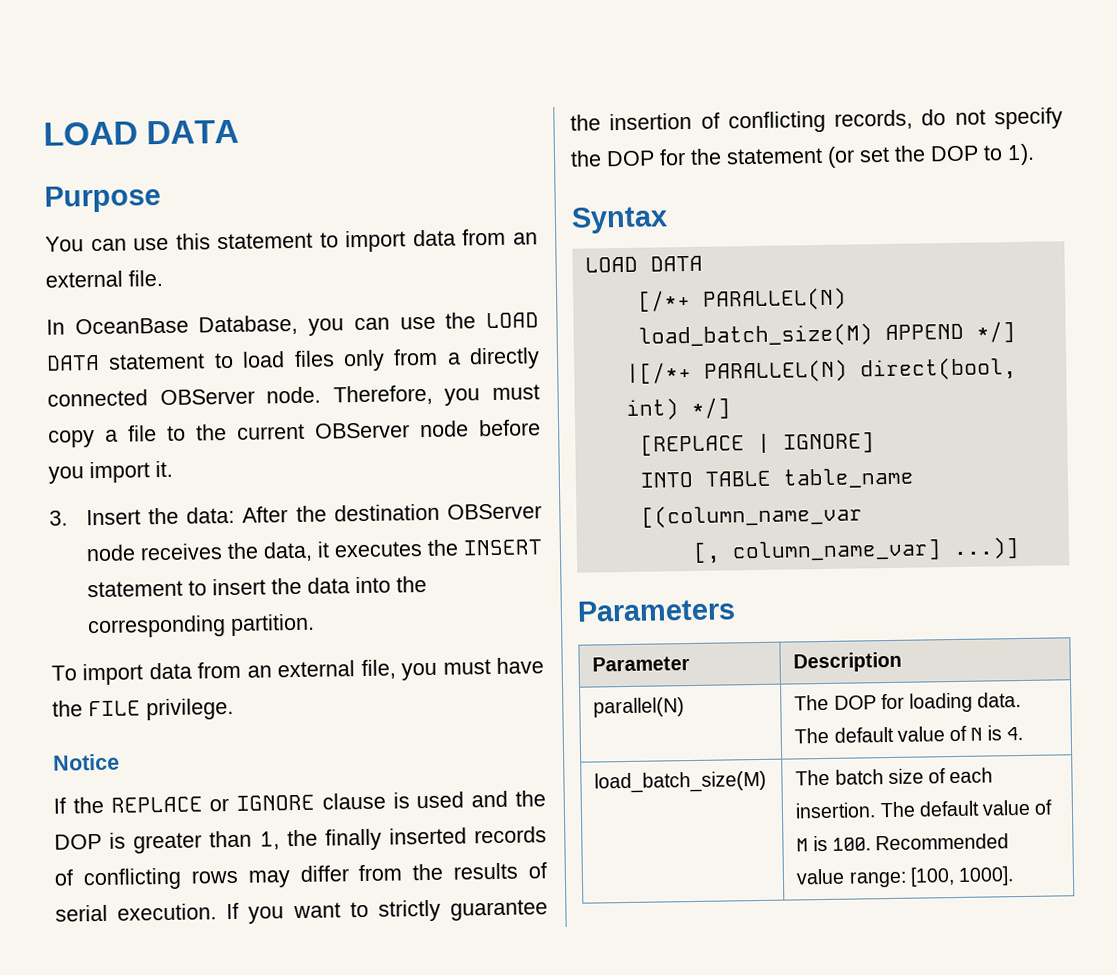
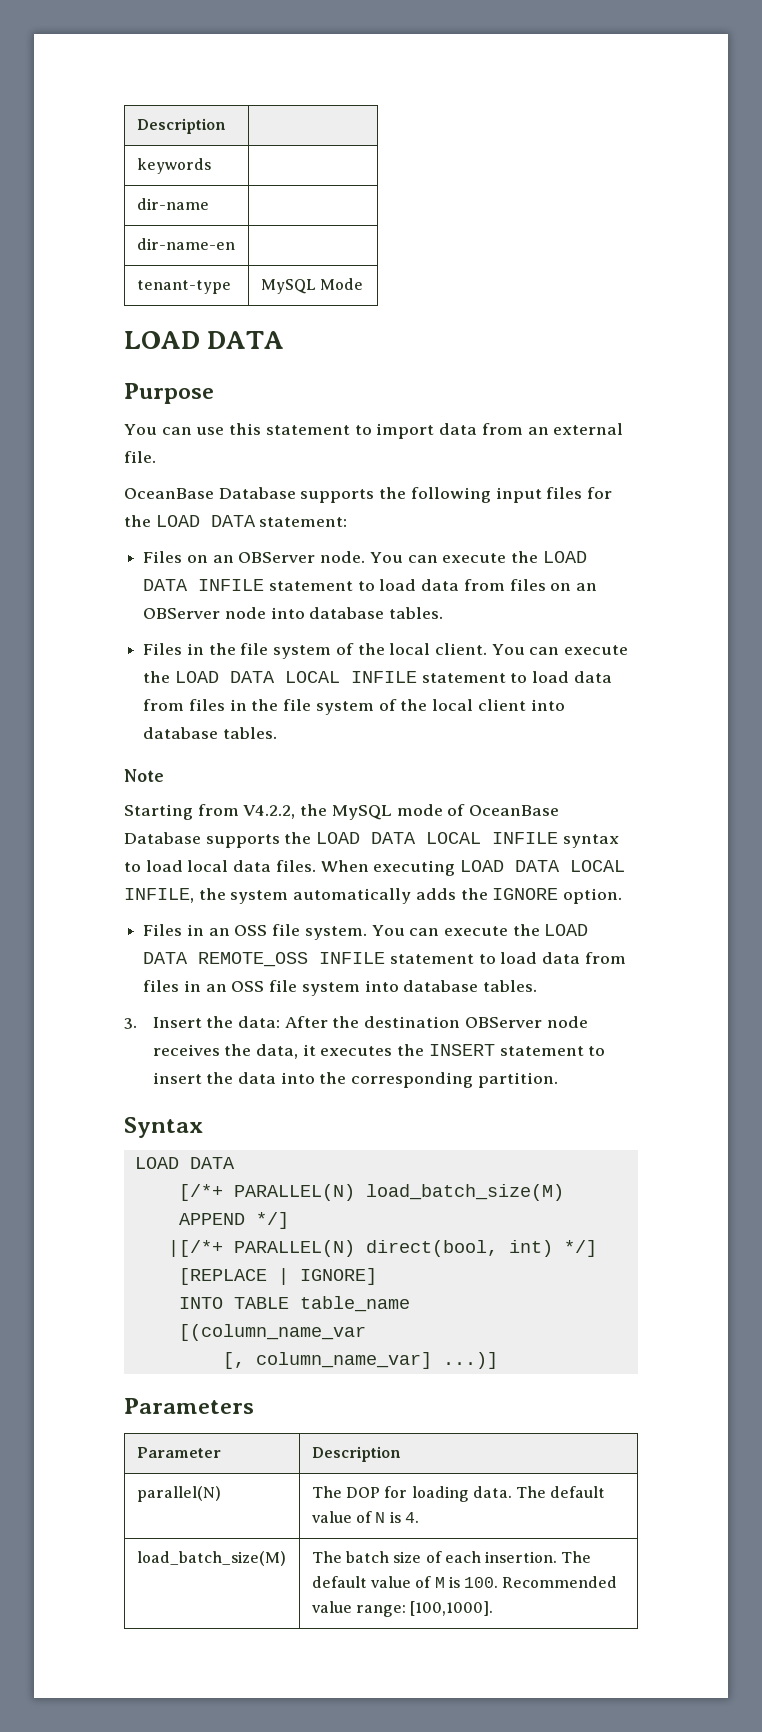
+ Description |
+ keywords |
+ dir-name |
+ dir-name-en |
+ tenant-type | MySQL Mode
- In OceanBase Database, you can use the LOAD DATA statement to load files only from a directly connected OBServer node. Therefore, you must copy a file to the current OBServer node before you import it.
+ OceanBase Database supports the following input files for the LOAD DATA statement:
+ Files on an OBServer node. You can execute the LOAD DATA INFILE statement to load data from files on an OBServer node into database tables.
+ Files in the file system of the local client. You can execute the LOAD DATA LOCAL INFILE statement to load data from files in the file system of the local client into database tables.
+ Note
+ Starting from V4.2.2, the MySQL mode of OceanBase Database supports the LOAD DATA LOCAL INFILE syntax to load local data files. When executing LOAD DATA LOCAL INFILE, the system automatically adds the IGNORE option.
+ Files in an OSS file system. You can execute the LOAD DATA REMOTE_OSS INFILE statement to load data from files in an OSS file system into database tables.
- To import data from an external file, you must have the FILE privilege.
- Notice
- If the REPLACE or IGNORE clause is used and the DOP is greater than 1, the finally inserted records of conflicting rows may differ from the results of serial execution. If you want to strictly guarantee the insertion of conflicting records, do not specify the DOP for the statement (or set the DOP to 1).
- load_batch_size(M) | The batch size of each insertion. The default value of M is 100. Recommended value range: [100, 1000].
+ load_batch_size(M) | The batch size of each insertion. The default value of M is 100. Recommended value range: [100,1000].

